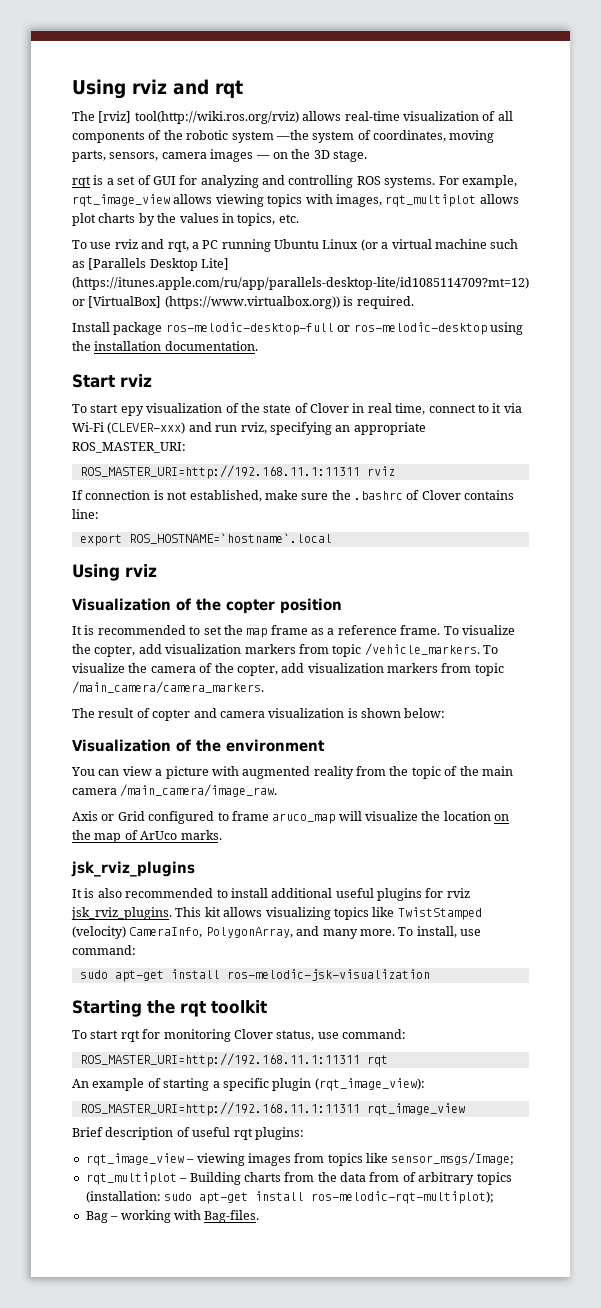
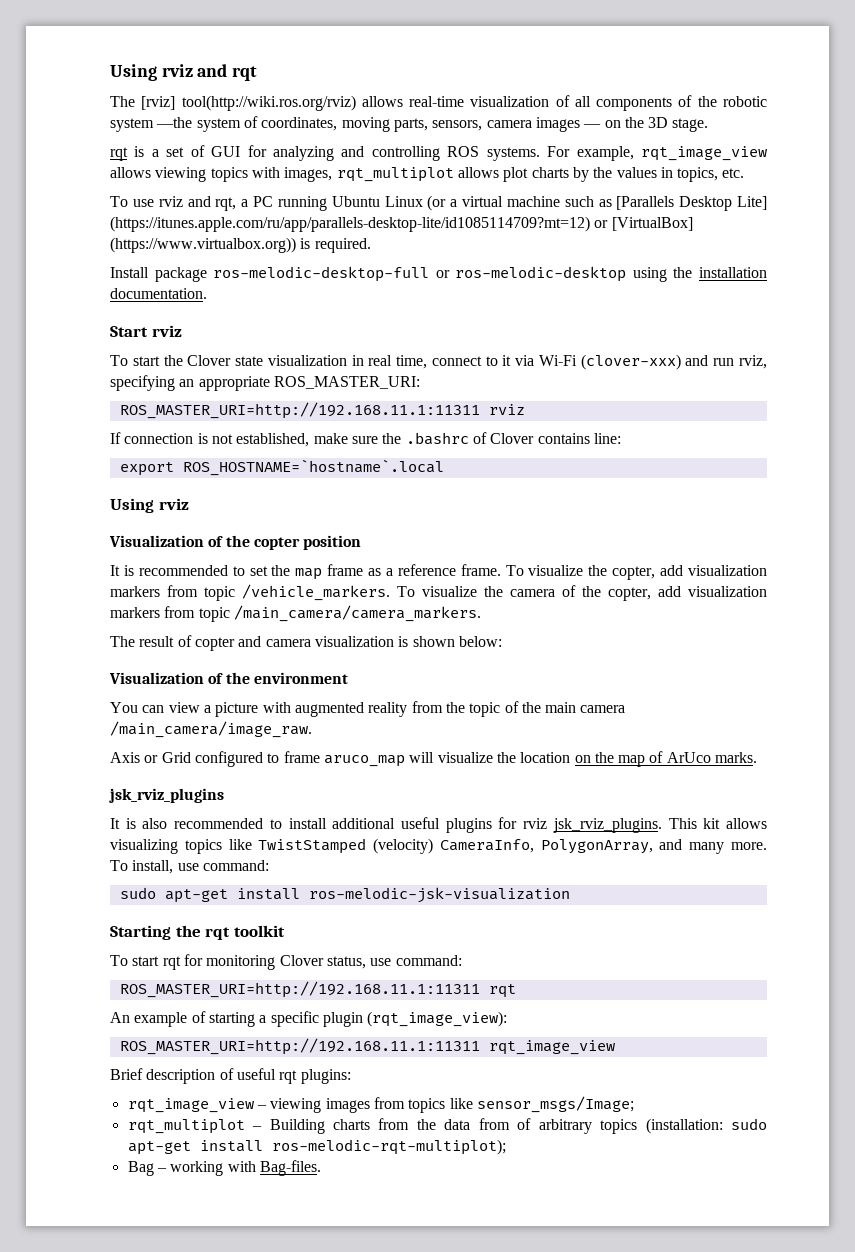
- To start еру visualization of the state of Clover in real time, connect to it via Wi-Fi (CLEVER-xxx) and run rviz, specifying an appropriate ROS_MASTER_URI:
+ To start the Clover state visualization in real time, connect to it via Wi-Fi (clover-xxx) and run rviz, specifying an appropriate ROS_MASTER_URI:

